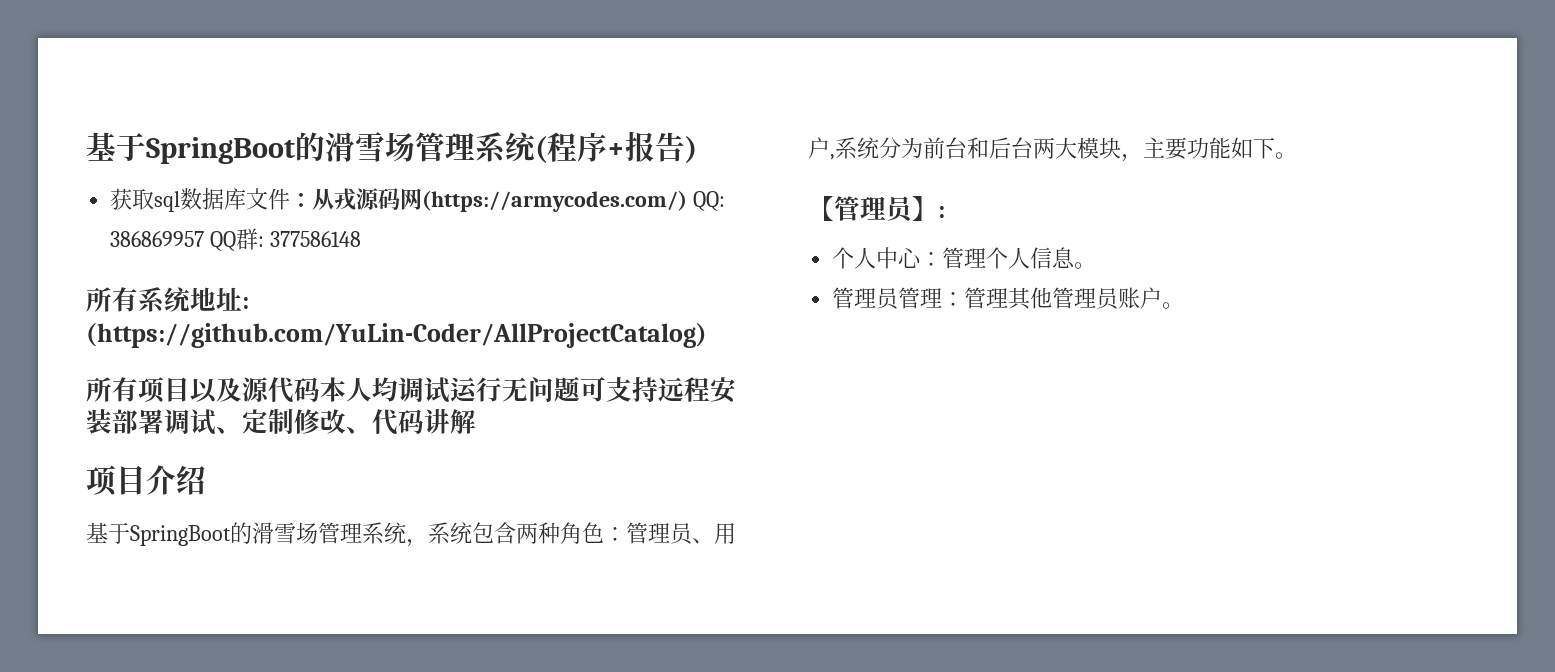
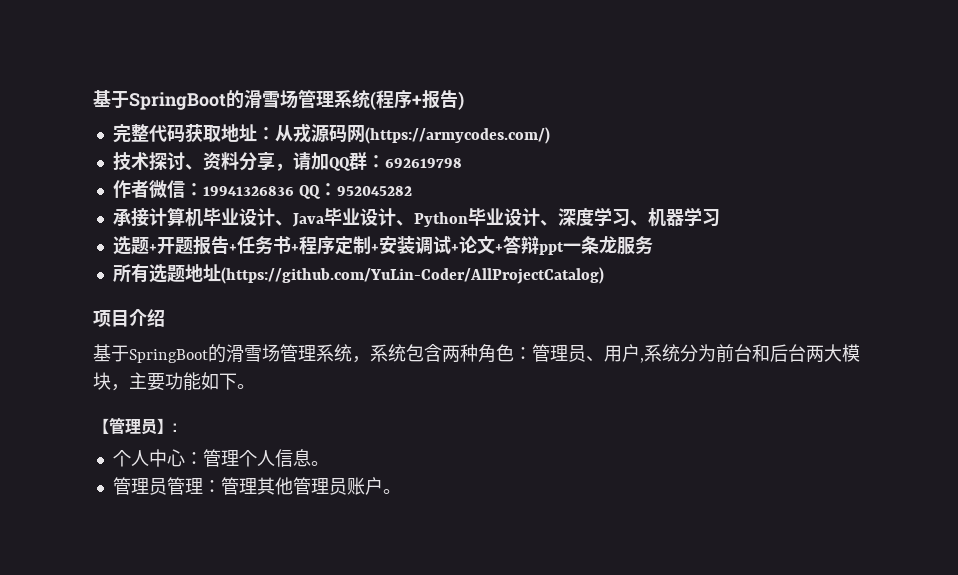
- 获取sql数据库文件：从戎源码网(https://armycodes.com/) QQ: 386869957 QQ群: 377586148
- 所有系统地址: (https://github.com/YuLin-Coder/AllProjectCatalog)
- 所有项目以及源代码本人均调试运行无问题可支持远程安装部署调试、定制修改、代码讲解
+ 完整代码获取地址：从戎源码网(https://armycodes.com/)
+ 技术探讨、资料分享，请加QQ群：692619798
+ 作者微信：19941326836 QQ：952045282
+ 承接计算机毕业设计、Java毕业设计、Python毕业设计、深度学习、机器学习
+ 选题+开题报告+任务书+程序定制+安装调试+论文+答辩ppt一条龙服务
+ 所有选题地址(https://github.com/YuLin-Coder/AllProjectCatalog)

